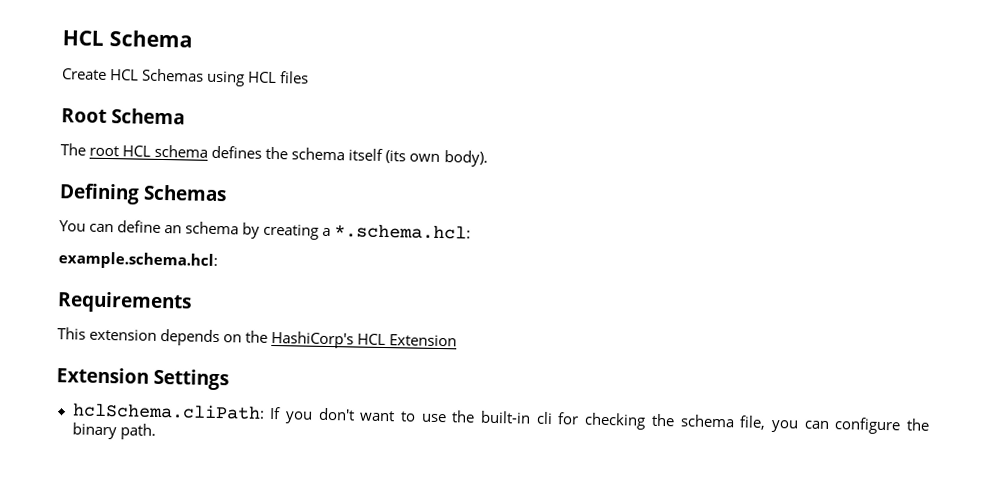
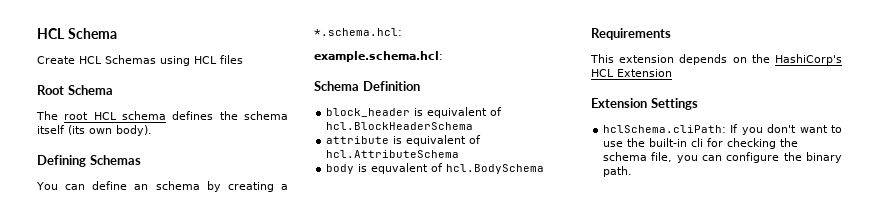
+ Schema Definition
+ block_header is equivalent of hcl.BlockHeaderSchema
+ attribute is equivalent of hcl.AttributeSchema
+ body is equvalent of hcl.BodySchema

